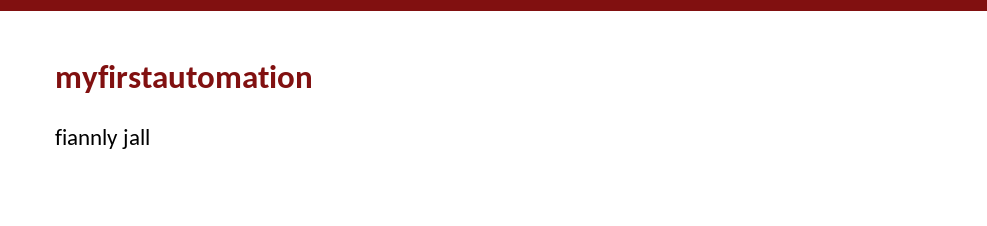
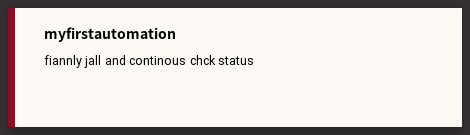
- fiannly jall
+ fiannly jall and continous chck status

